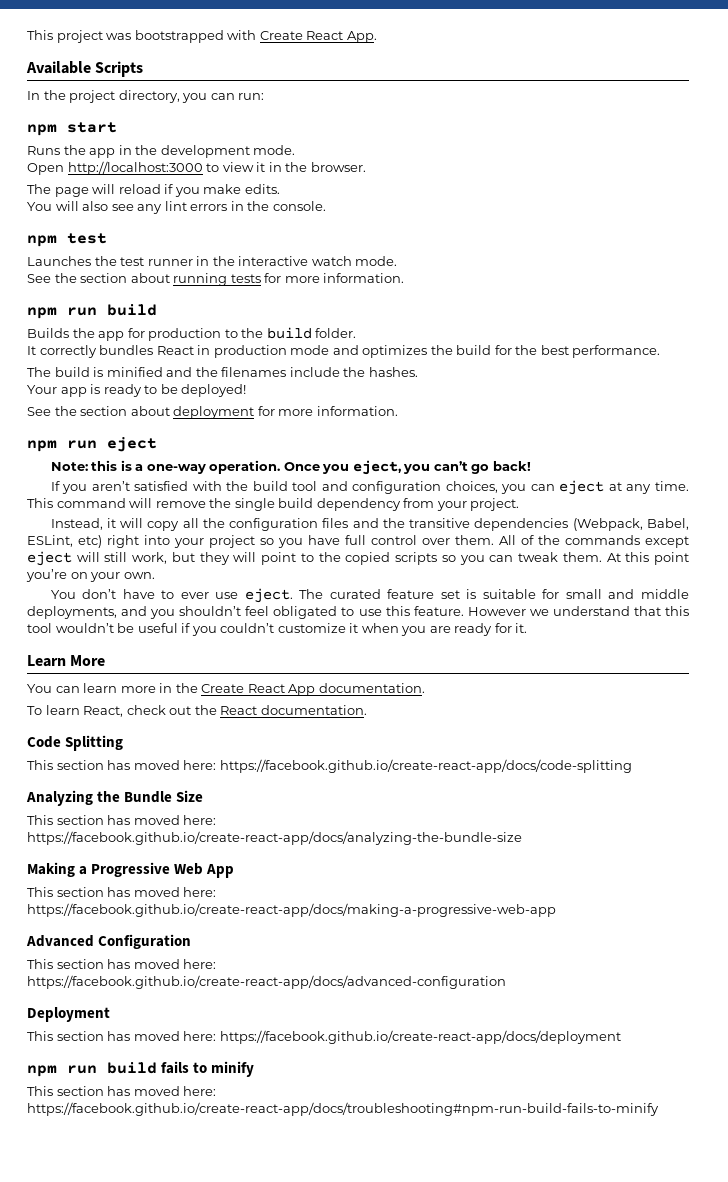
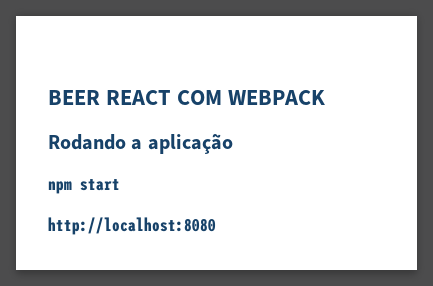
- This project was bootstrapped with Create React App.
- Available Scripts
- In the project directory, you can run:
+ BEER REACT COM WEBPACK
+ Rodando a aplicação
  npm start
- Runs the app in the development mode.
- Open http://localhost:3000 to view it in the browser.
- The page will reload if you make edits.
- You will also see any lint errors in the console.
- npm test
- Launches the test runner in the interactive watch mode.
- See the section about running tests for more information.
- npm run build
- Builds the app for production to the build folder.
- It correctly bundles React in production mode and optimizes the build for the best performance.
- The build is minified and the filenames include the hashes.
- Your app is ready to be deployed!
- See the section about deployment for more information.
- npm run eject
- Note: this is a one-way operation. Once you eject, you can’t go back!
- If you aren’t satisfied with the build tool and configuration choices, you can eject at any time. This command will remove the single build dependency from your project.
- Instead, it will copy all the configuration files and the transitive dependencies (Webpack, Babel, ESLint, etc) right into your project so you have full control over them. All of the commands except eject will still work, but they will point to the copied scripts so you can tweak them. At this point you’re on your own.
- You don’t have to ever use eject. The curated feature set is suitable for small and middle deployments, and you shouldn’t feel obligated to use this feature. However we understand that this tool wouldn’t be useful if you couldn’t customize it when you are ready for it.
- Learn More
- You can learn more in the Create React App documentation.
- To learn React, check out the React documentation.
- Code Splitting
- This section has moved here: https://facebook.github.io/create-react-app/docs/code-splitting
- Analyzing the Bundle Size
- This section has moved here: https://facebook.github.io/create-react-app/docs/analyzing-the-bundle-size
- Making a Progressive Web App
- This section has moved here: https://facebook.github.io/create-react-app/docs/making-a-progressive-web-app
- Advanced Configuration
- This section has moved here: https://facebook.github.io/create-react-app/docs/advanced-configuration
- Deployment
- This section has moved here: https://facebook.github.io/create-react-app/docs/deployment
- npm run build fails to minify
- This section has moved here: https://facebook.github.io/create-react-app/docs/troubleshooting#npm-run-build-fails-to-minify
+ http://localhost:8080

